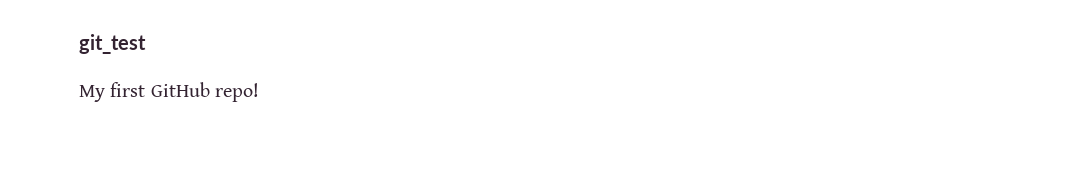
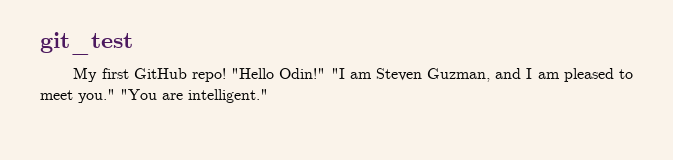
+ "Hello Odin!" "I am Steven Guzman, and I am pleased to meet you." "You are intelligent."

